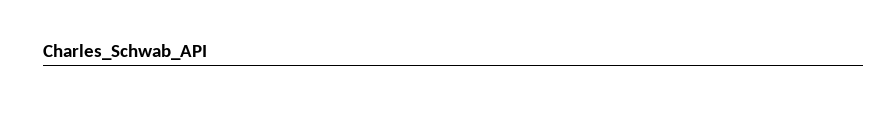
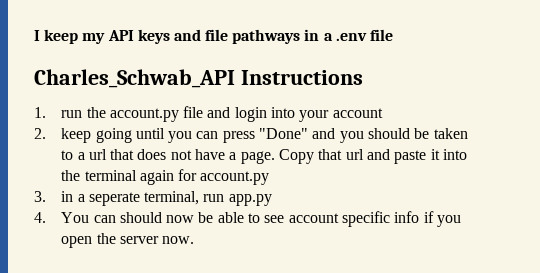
- Charles_Schwab_API
+ I keep my API keys and file pathways in a .env file
+ Charles_Schwab_API Instructions
+ 1. run the account.py file and login into your account
+ 2. keep going until you can press "Done" and you should be taken to a url that does not have a page. Copy that url and paste it into the terminal again for account.py
+ 3. in a seperate terminal, run app.py
+ 4. You can should now be able to see account specific info if you open the server now.

